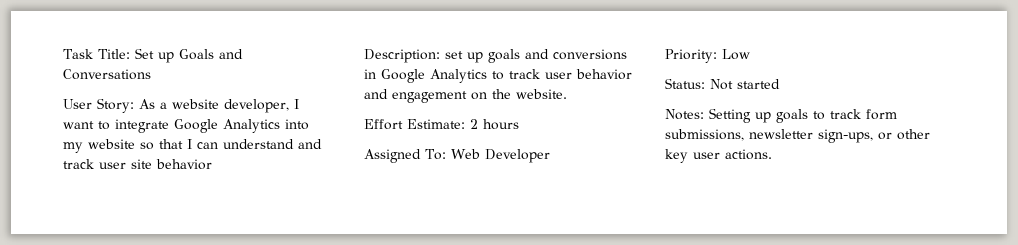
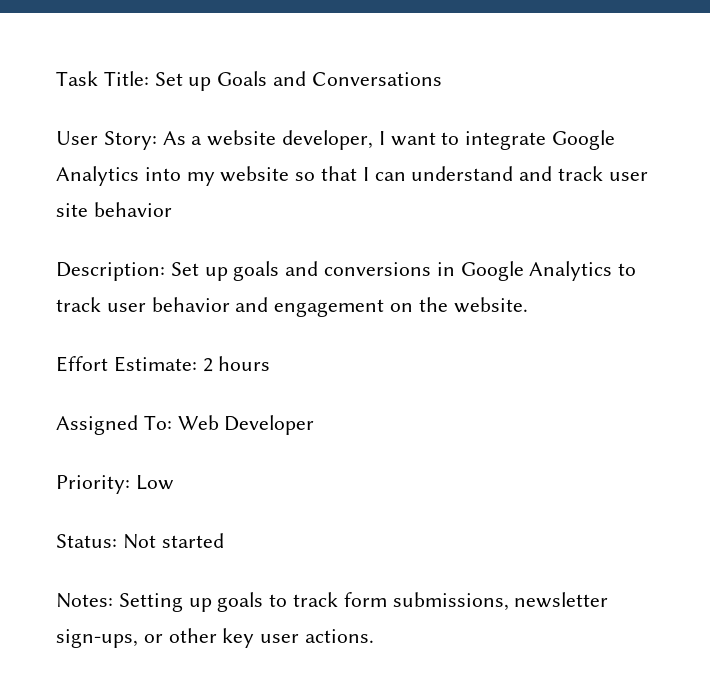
- Description: set up goals and conversions in Google Analytics to track user behavior and engagement on the website.
+ Description: Set up goals and conversions in Google Analytics to track user behavior and engagement on the website.

